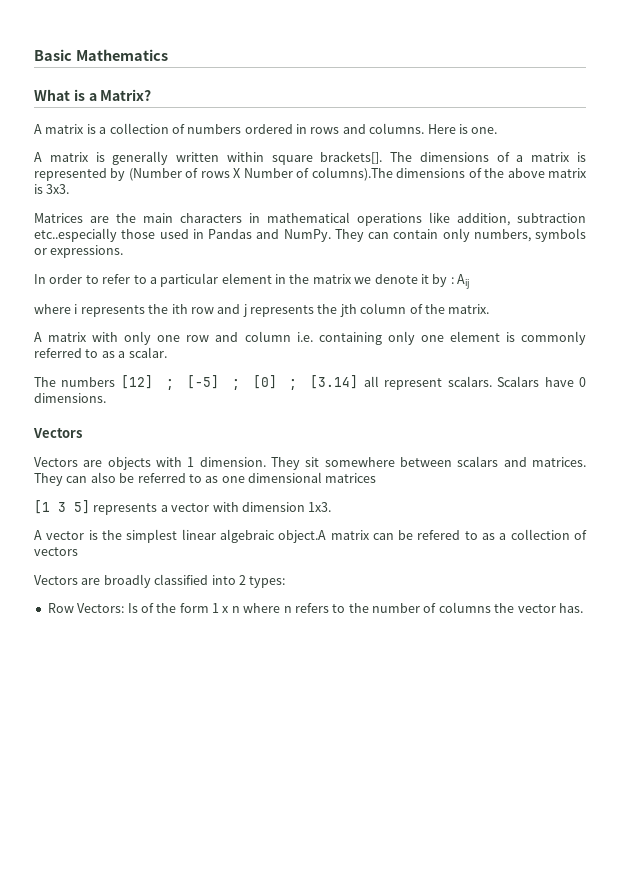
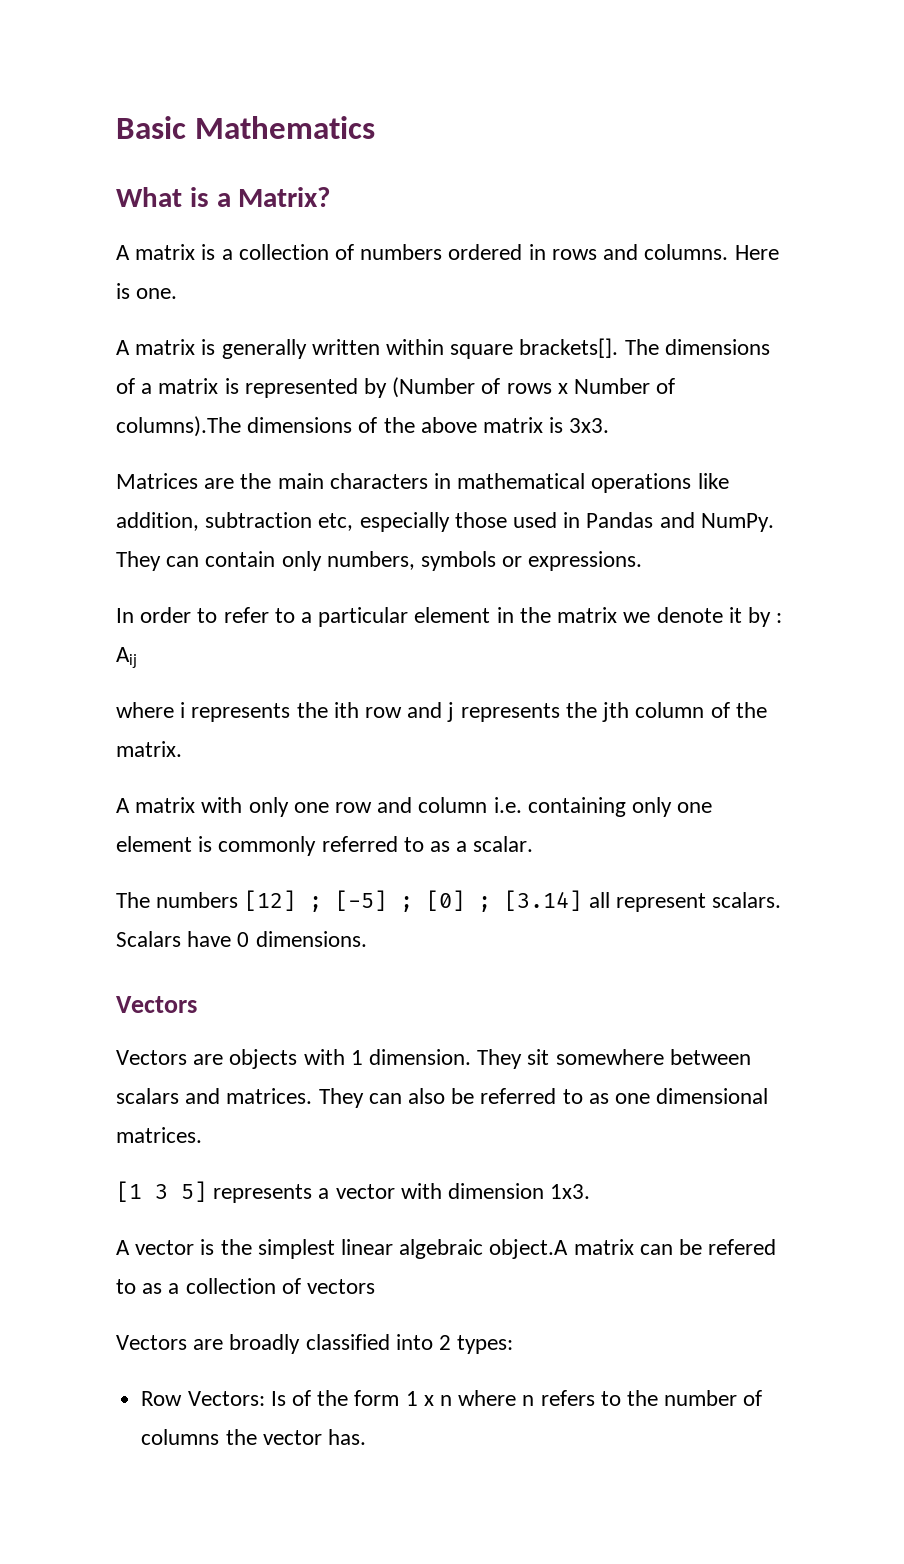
- The dimensions of a matrix is represented by (Number of rows X Number of columns).The dimensions of the above matrix is 3x3.
+ The dimensions of a matrix is represented by (Number of rows x Number of columns).The dimensions of the above matrix is 3x3.
- Matrices are the main characters in mathematical operations like addition, subtraction etc..especially those used in Pandas and NumPy.
+ Matrices are the main characters in mathematical operations like addition, subtraction etc, especially those used in Pandas and NumPy.
- They can also be referred to as one dimensional matrices
+ They can also be referred to as one dimensional matrices.

